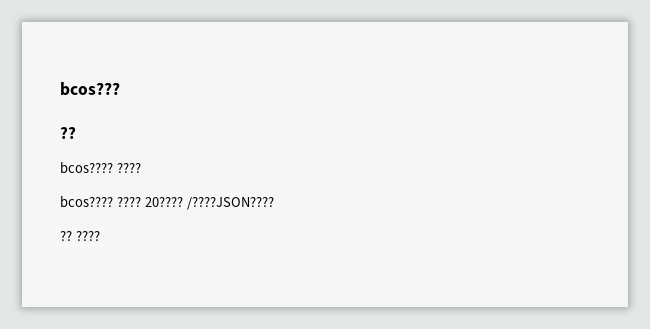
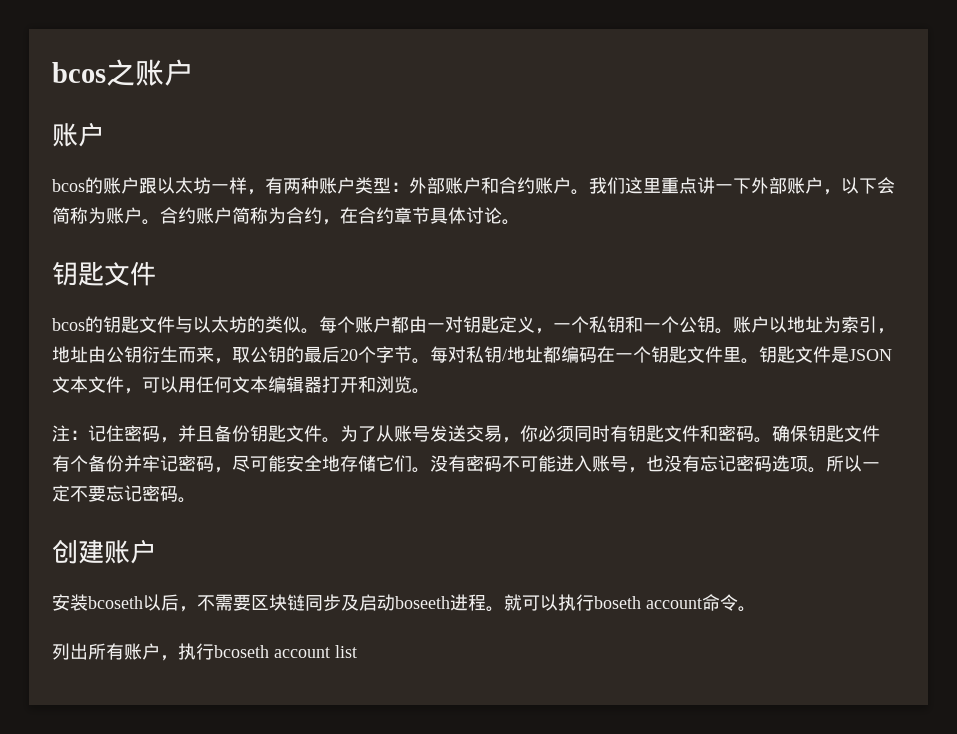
- bcos???
- ??
- bcos???? ????
- bcos???? ???? 20???? /????JSON????
- ?? ????
+ bcos之账户
+ 账户
+ bcos的账户跟以太坊一样，有两种账户类型：外部账户和合约账户。我们这里重点讲一下外部账户，以下会简称为账户。合约账户简称为合约，在合约章节具体讨论。
+ 钥匙文件
+ bcos的钥匙文件与以太坊的类似。每个账户都由一对钥匙定义，一个私钥和一个公钥。账户以地址为索引，地址由公钥衍生而来，取公钥的最后20个字节。每对私钥/地址都编码在一个钥匙文件里。钥匙文件是JSON文本文件，可以用任何文本编辑器打开和浏览。
+ 注：记住密码，并且备份钥匙文件。为了从账号发送交易，你必须同时有钥匙文件和密码。确保钥匙文件有个备份并牢记密码，尽可能安全地存储它们。没有密码不可能进入账号，也没有忘记密码选项。所以一定不要忘记密码。
+ 创建账户
+ 安装bcoseth以后，不需要区块链同步及启动boseeth进程。就可以执行boseth account命令。
+ 列出所有账户，执行bcoseth account list

